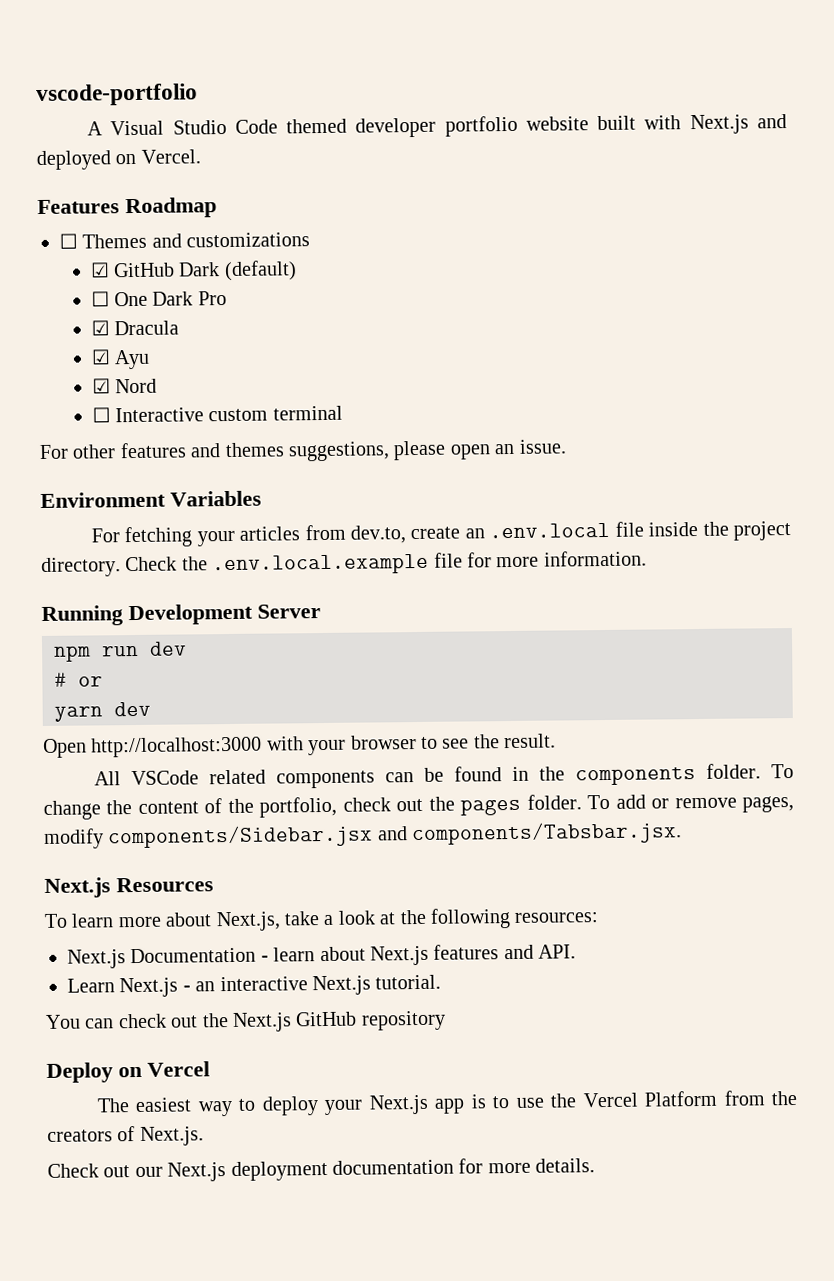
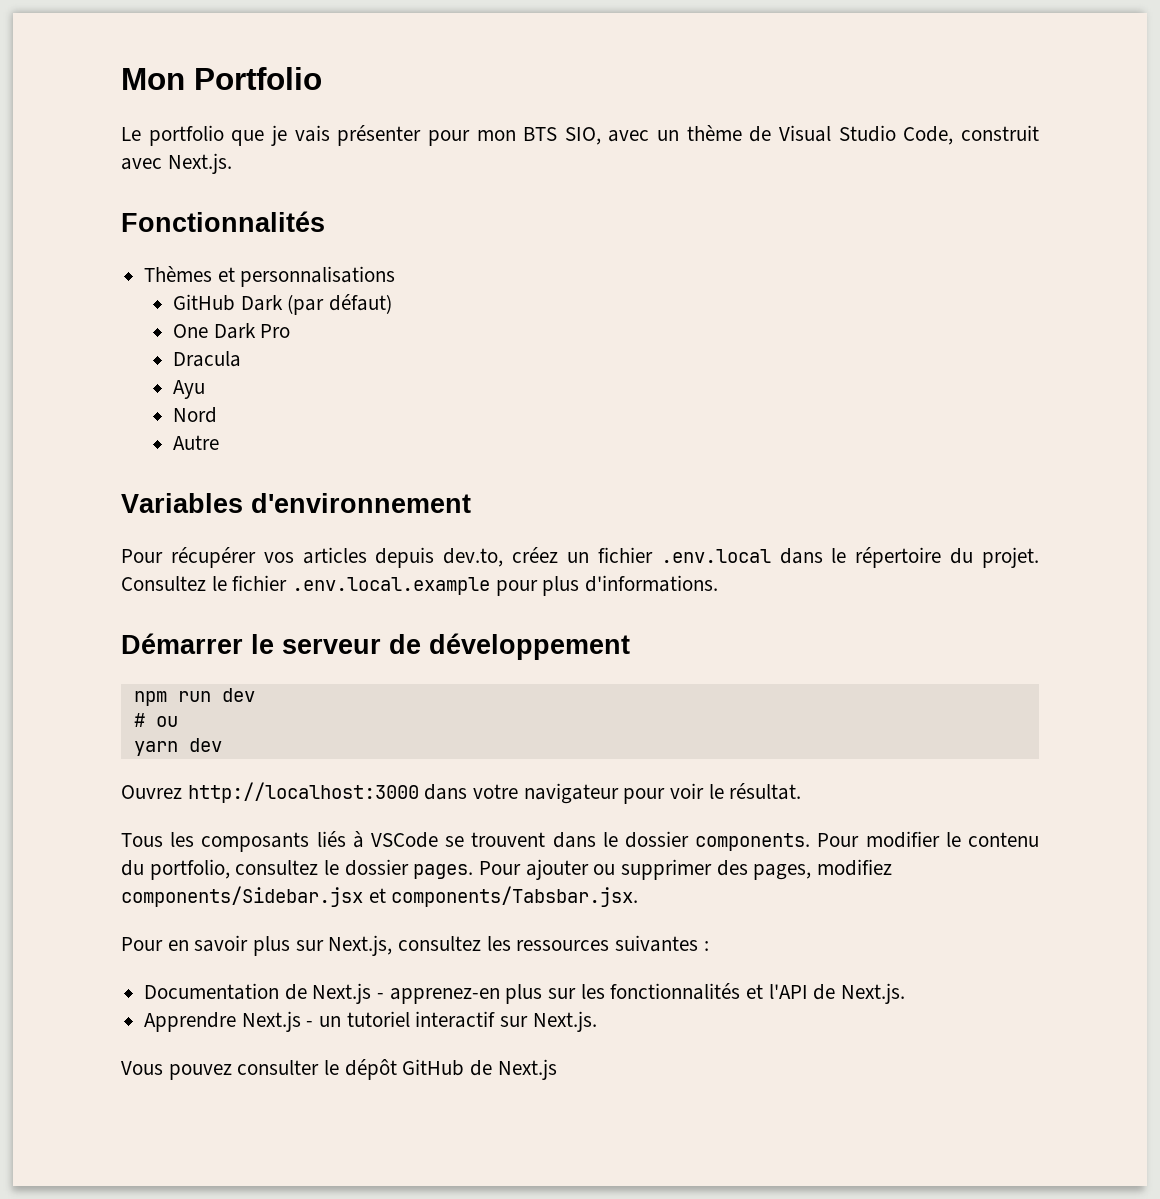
- vscode-portfolio
- A Visual Studio Code themed developer portfolio website built with Next.js and deployed on Vercel.
- Features Roadmap
- ☐ Themes and customizations
- ☑ GitHub Dark (default)
- ☐ One Dark Pro
+ Mon Portfolio
+ Le portfolio que je vais présenter pour mon BTS SIO, avec un thème de Visual Studio Code, construit avec Next.js.
+ Fonctionnalités
+ Thèmes et personnalisations
+ GitHub Dark (par défaut)
+ One Dark Pro
- ☑ Dracula
+ Dracula
- ☑ Ayu
+ Ayu
- ☑ Nord
+ Nord
- ☐ Interactive custom terminal
- For other features and themes suggestions, please open an issue.
- Environment Variables
- For fetching your articles from dev.to, create an .env.local file inside the project directory. Check the .env.local.example file for more information.
- Running Development Server
+ Autre
+ Variables d'environnement
+ Pour récupérer vos articles depuis dev.to, créez un fichier .env.local dans le répertoire du projet. Consultez le fichier .env.local.example pour plus d'informations.
+ Démarrer le serveur de développement
- # or
+ # ou
- Open http://localhost:3000 with your browser to see the result.
- All VSCode related components can be found in the components folder. To change the content of the portfolio, check out the pages folder. To add or remove pages, modify components/Sidebar.jsx and components/Tabsbar.jsx.
- Next.js Resources
- To learn more about Next.js, take a look at the following resources:
- Next.js Documentation - learn about Next.js features and API.
- Learn Next.js - an interactive Next.js tutorial.
- You can check out the Next.js GitHub repository
- Deploy on Vercel
- The easiest way to deploy your Next.js app is to use the Vercel Platform from the creators of Next.js.
- Check out our Next.js deployment documentation for more details.
+ Ouvrez http://localhost:3000 dans votre navigateur pour voir le résultat.
+ Tous les composants liés à VSCode se trouvent dans le dossier components. Pour modifier le contenu du portfolio, consultez le dossier pages. Pour ajouter ou supprimer des pages, modifiez components/Sidebar.jsx et components/Tabsbar.jsx.
+ Pour en savoir plus sur Next.js, consultez les ressources suivantes :
+ Documentation de Next.js - apprenez-en plus sur les fonctionnalités et l'API de Next.js.
+ Apprendre Next.js - un tutoriel interactif sur Next.js.
+ Vous pouvez consulter le dépôt GitHub de Next.js

